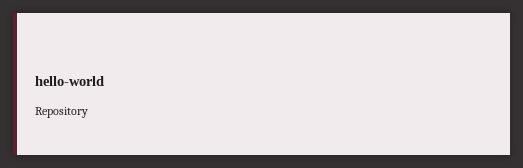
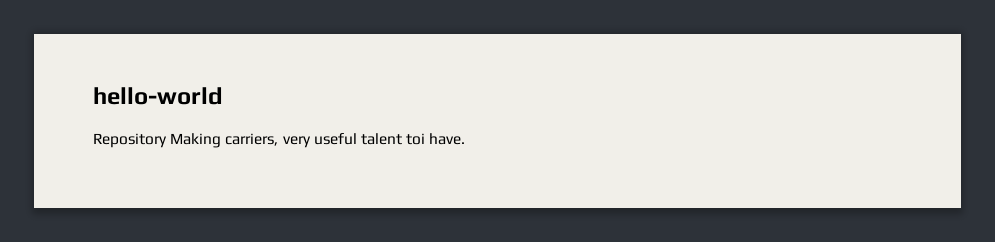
- Repository
+ Repository Making carriers, very useful talent toi have.

